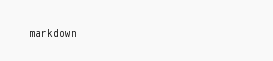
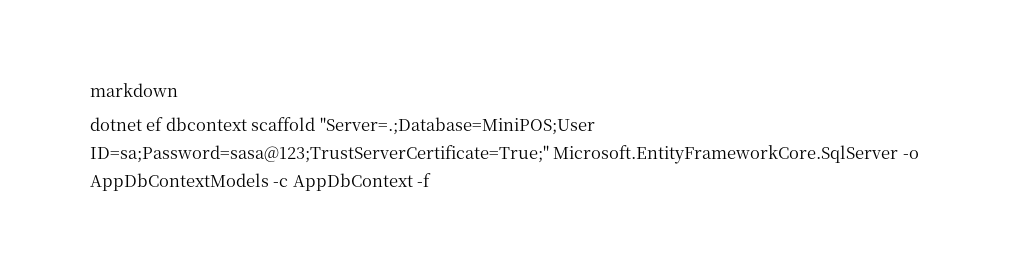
+ dotnet ef dbcontext scaffold "Server=.;Database=MiniPOS;User ID=sa;Password=sasa@123;TrustServerCertificate=True;" Microsoft.EntityFrameworkCore.SqlServer -o AppDbContextModels -c AppDbContext -f

